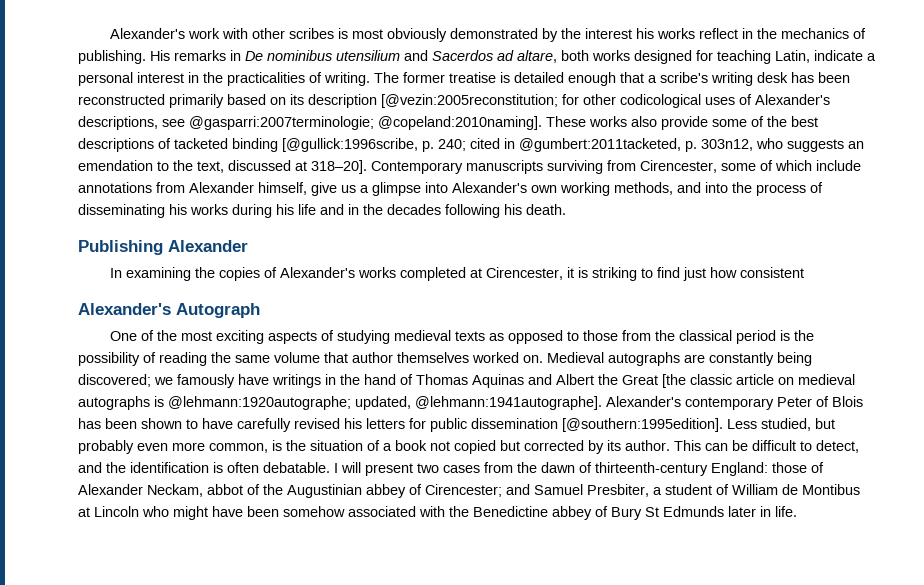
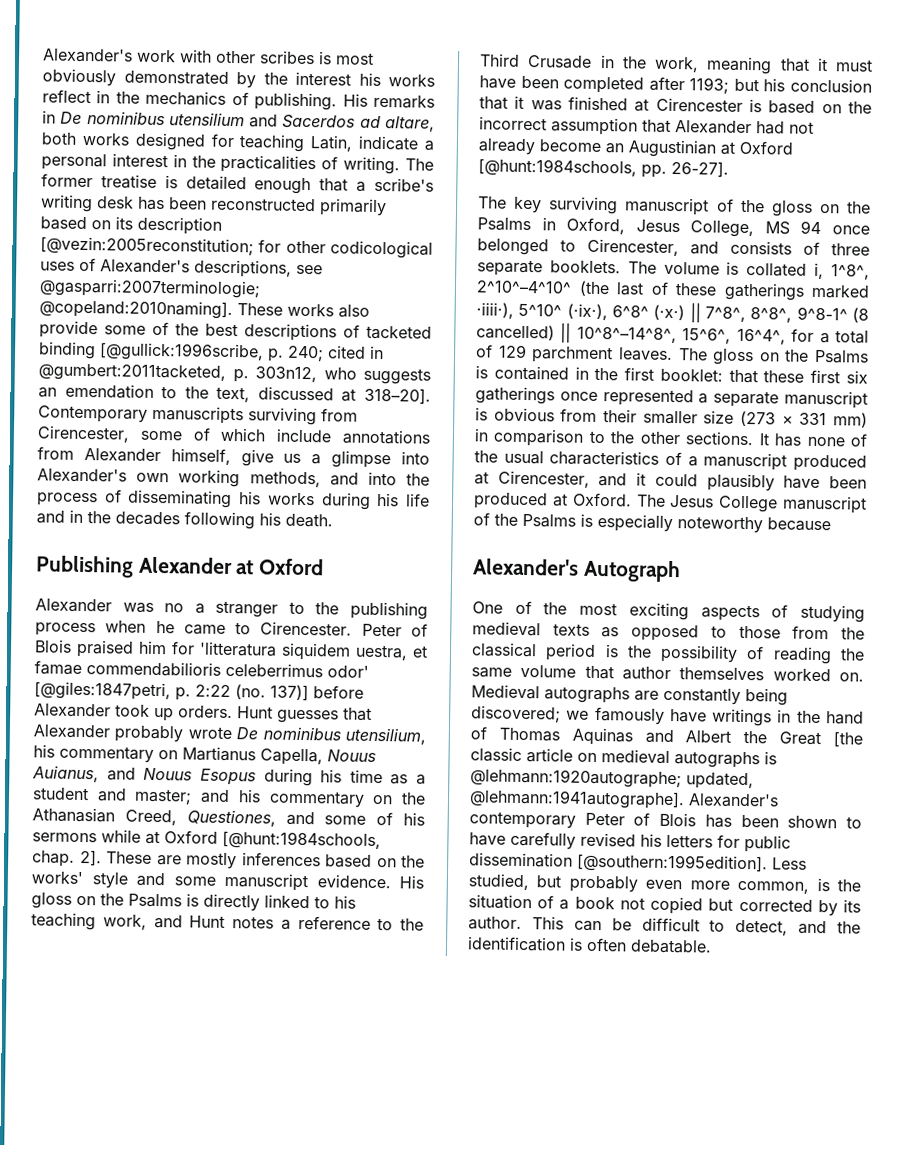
- Publishing Alexander
- In examining the copies of Alexander's works completed at Cirencester, it is striking to find just how consistent
+ Publishing Alexander at Oxford
+ Alexander was no a stranger to the publishing process when he came to Cirencester. Peter of Blois praised him for 'litteratura siquidem uestra, et famae commendabilioris celeberrimus odor' [@giles:1847petri, p. 2:22 (no. 137)] before Alexander took up orders. Hunt guesses that Alexander probably wrote De nominibus utensilium, his commentary on Martianus Capella, Nouus Auianus, and Nouus Esopus during his time as a student and master; and his commentary on the Athanasian Creed, Questiones, and some of his sermons while at Oxford [@hunt:1984schools, chap. 2]. These are mostly inferences based on the works' style and some manuscript evidence. His gloss on the Psalms is directly linked to his teaching work, and Hunt notes a reference to the Third Crusade in the work, meaning that it must have been completed after 1193; but his conclusion that it was finished at Cirencester is based on the incorrect assumption that Alexander had not already become an Augustinian at Oxford [@hunt:1984schools, pp. 26-27].
+ The key surviving manuscript of the gloss on the Psalms in Oxford, Jesus College, MS 94 once belonged to Cirencester, and consists of three separate booklets. The volume is collated i, 1^8^, 2^10^–4^10^ (the last of these gatherings marked ·iiii·), 5^10^ (·ix·), 6^8^ (·x·) || 7^8^, 8^8^, 9^8-1^ (8 cancelled) || 10^8^–14^8^, 15^6^, 16^4^, for a total of 129 parchment leaves. The gloss on the Psalms is contained in the first booklet: that these first six gatherings once represented a separate manuscript is obvious from their smaller size (273 × 331 mm) in comparison to the other sections. It has none of the usual characteristics of a manuscript produced at Cirencester, and it could plausibly have been produced at Oxford. The Jesus College manuscript of the Psalms is especially noteworthy because
- I will present two cases from the dawn of thirteenth-century England: those of Alexander Neckam, abbot of the Augustinian abbey of Cirencester; and Samuel Presbiter, a student of William de Montibus at Lincoln who might have been somehow associated with the Benedictine abbey of Bury St Edmunds later in life.

